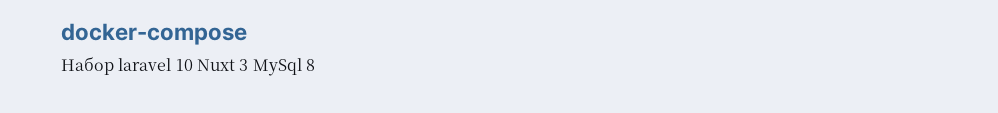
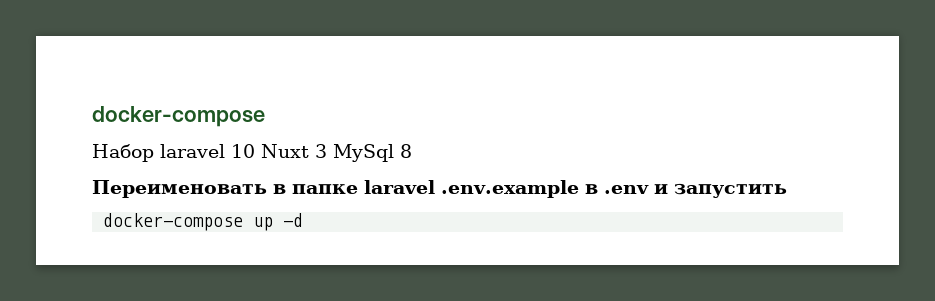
+ Переименовать в папке laravel .env.example в .env и запустить
+ docker-compose up -d

